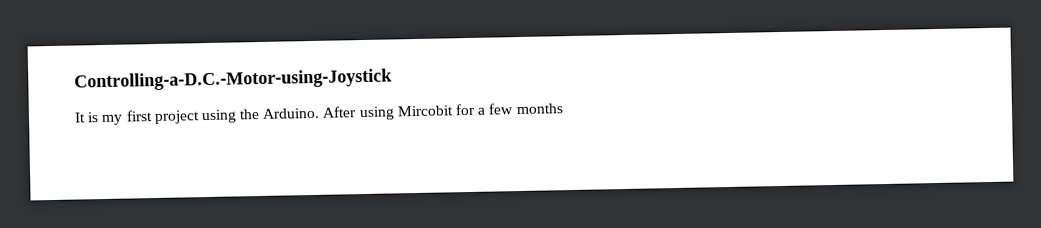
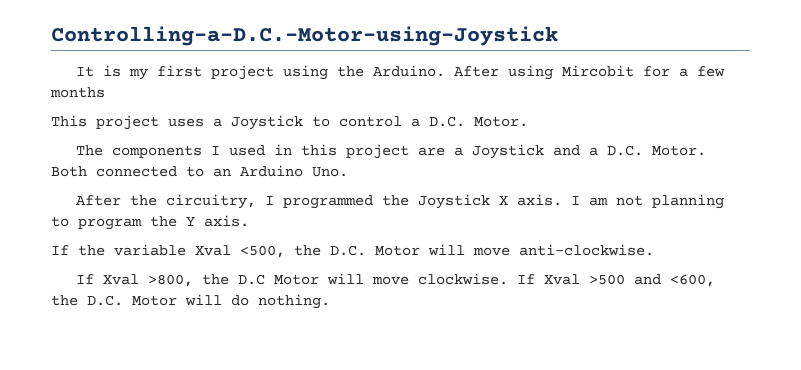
+ This project uses a Joystick to control a D.C. Motor.
+ The components I used in this project are a Joystick and a D.C. Motor. Both connected to an Arduino Uno.
+ After the circuitry, I programmed the Joystick X axis. I am not planning to program the Y axis.
+ If the variable Xval <500, the D.C. Motor will move anti-clockwise.
+ If Xval >800, the D.C Motor will move clockwise. If Xval >500 and <600, the D.C. Motor will do nothing.

